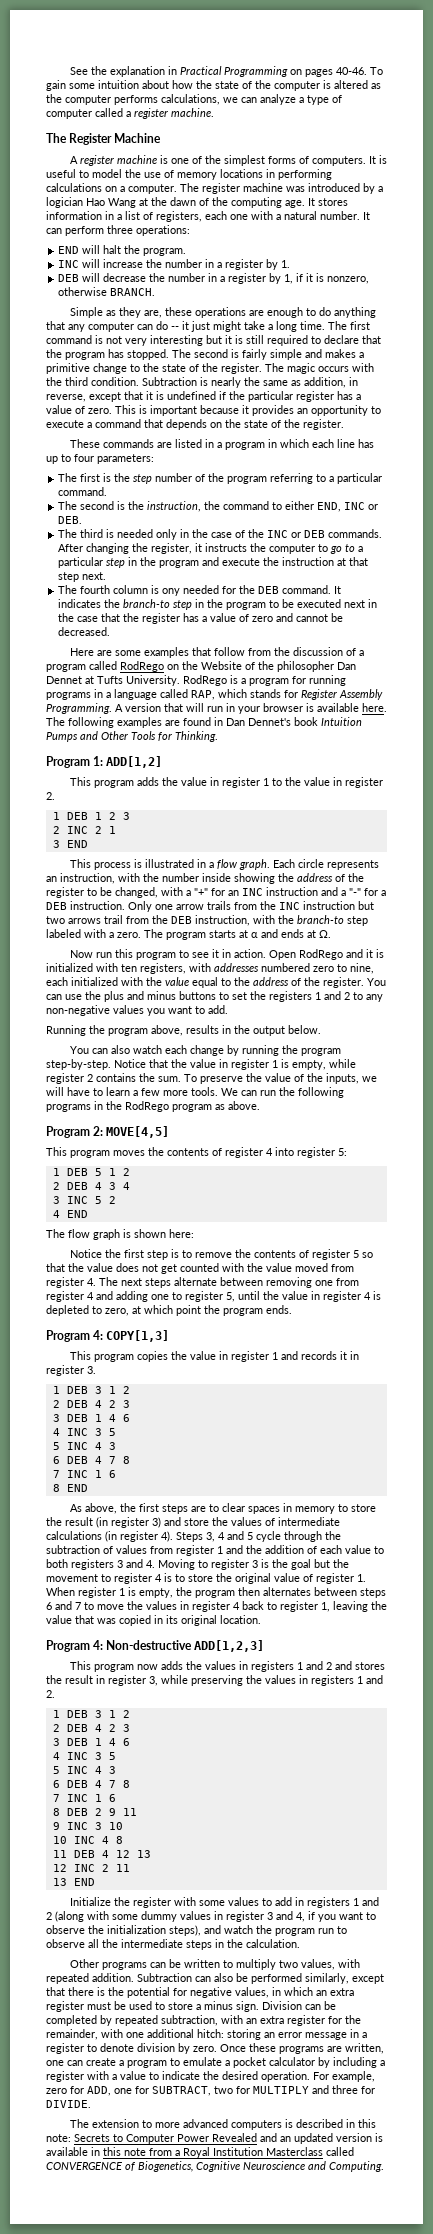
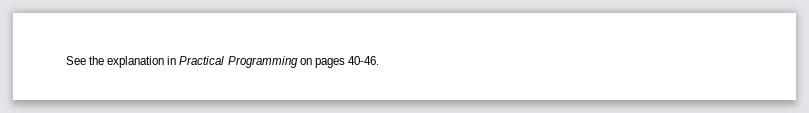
- To gain some intuition about how the state of the computer is altered as the computer performs calculations, we can analyze a type of computer called a register machine.
- The Register Machine
- A register machine is one of the simplest forms of computers. It is useful to model the use of memory locations in performing calculations on a computer. The register machine was introduced by a logician Hao Wang at the dawn of the computing age. It stores information in a list of registers, each one with a natural number. It can perform three operations:
- END will halt the program.
- INC will increase the number in a register by 1.
- DEB will decrease the number in a register by 1, if it is nonzero, otherwise BRANCH.
- Simple as they are, these operations are enough to do anything that any computer can do -- it just might take a long time. The first command is not very interesting but it is still required to declare that the program has stopped. The second is fairly simple and makes a primitive change to the state of the register. The magic occurs with the third condition. Subtraction is nearly the same as addition, in reverse, except that it is undefined if the particular register has a value of zero. This is important because it provides an opportunity to execute a command that depends on the state of the register.
- These commands are listed in a program in which each line has up to four parameters:
- The first is the step number of the program referring to a particular command.
- The second is the instruction, the command to either END, INC or DEB.
- The third is needed only in the case of the INC or DEB commands. After changing the register, it instructs the computer to go to a particular step in the program and execute the instruction at that step next.
- The fourth column is ony needed for the DEB command. It indicates the branch-to step in the program to be executed next in the case that the register has a value of zero and cannot be decreased.
- Here are some examples that follow from the discussion of a program called RodRego on the Website of the philosopher Dan Dennet at Tufts University. RodRego is a program for running programs in a language called RAP, which stands for Register Assembly Programming. A version that will run in your browser is available here. The following examples are found in Dan Dennet's book Intuition Pumps and Other Tools for Thinking.
- Program 1: ADD[1,2]
- This program adds the value in register 1 to the value in register 2.
- 1 DEB 1 2 3
- 2 INC 2 1
- 3 END
- This process is illustrated in a flow graph. Each circle represents an instruction, with the number inside showing the address of the register to be changed, with a "+" for an INC instruction and a "-" for a DEB instruction. Only one arrow trails from the INC instruction but two arrows trail from the DEB instruction, with the branch-to step labeled with a zero. The program starts at α and ends at Ω.
- Now run this program to see it in action. Open RodRego and it is initialized with ten registers, with addresses numbered zero to nine, each initialized with the value equal to the address of the register. You can use the plus and minus buttons to set the registers 1 and 2 to any non-negative values you want to add.
- Running the program above, results in the output below.
- You can also watch each change by running the program step-by-step. Notice that the value in register 1 is empty, while register 2 contains the sum. To preserve the value of the inputs, we will have to learn a few more tools. We can run the following programs in the RodRego program as above.
- Program 2: MOVE[4,5]
- This program moves the contents of register 4 into register 5:
- 1 DEB 5 1 2
- 2 DEB 4 3 4
- 3 INC 5 2
- 4 END
- The flow graph is shown here:
- Notice the first step is to remove the contents of register 5 so that the value does not get counted with the value moved from register 4. The next steps alternate between removing one from register 4 and adding one to register 5, until the value in register 4 is depleted to zero, at which point the program ends.
- Program 4: COPY[1,3]
- This program copies the value in register 1 and records it in register 3.
- 1 DEB 3 1 2
- 2 DEB 4 2 3
- 3 DEB 1 4 6
- 4 INC 3 5
- 5 INC 4 3
- 6 DEB 4 7 8
- 7 INC 1 6
- 8 END
- As above, the first steps are to clear spaces in memory to store the result (in register 3) and store the values of intermediate calculations (in register 4). Steps 3, 4 and 5 cycle through the subtraction of values from register 1 and the addition of each value to both registers 3 and 4. Moving to register 3 is the goal but the movement to register 4 is to store the original value of register 1. When register 1 is empty, the program then alternates between steps 6 and 7 to move the values in register 4 back to register 1, leaving the value that was copied in its original location.
- Program 4: Non-destructive ADD[1,2,3]
- This program now adds the values in registers 1 and 2 and stores the result in register 3, while preserving the values in registers 1 and 2.
- 1 DEB 3 1 2
- 2 DEB 4 2 3
- 3 DEB 1 4 6
- 4 INC 3 5
- 5 INC 4 3
- 6 DEB 4 7 8
- 7 INC 1 6
- 8 DEB 2 9 11
- 9 INC 3 10
- 10 INC 4 8
- 11 DEB 4 12 13
- 12 INC 2 11
- 13 END
- Initialize the register with some values to add in registers 1 and 2 (along with some dummy values in register 3 and 4, if you want to observe the initialization steps), and watch the program run to observe all the intermediate steps in the calculation.
- Other programs can be written to multiply two values, with repeated addition. Subtraction can also be performed similarly, except that there is the potential for negative values, in which an extra register must be used to store a minus sign. Division can be completed by repeated subtraction, with an extra register for the remainder, with one additional hitch: storing an error message in a register to denote division by zero. Once these programs are written, one can create a program to emulate a pocket calculator by including a register with a value to indicate the desired operation. For example, zero for ADD, one for SUBTRACT, two for MULTIPLY and three for DIVIDE.
- The extension to more advanced computers is described in this note: Secrets to Computer Power Revealed and an updated version is available in this note from a Royal Institution Masterclass called CONVERGENCE of Biogenetics, Cognitive Neuroscience and Computing.

